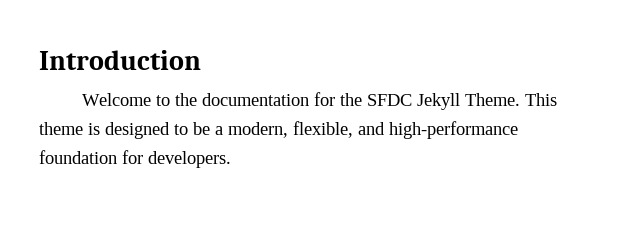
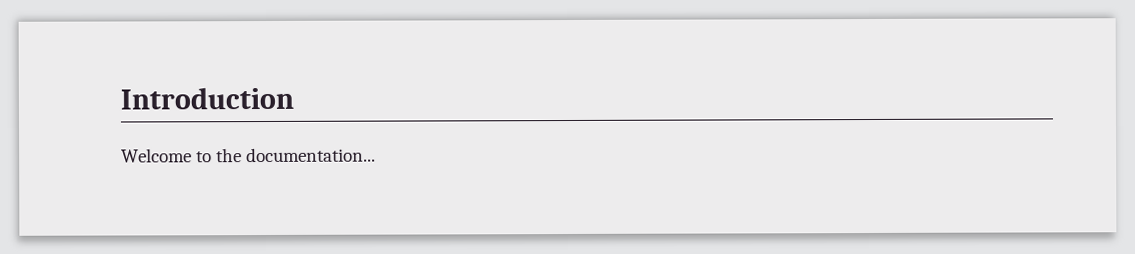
- Welcome to the documentation for the SFDC Jekyll Theme. This theme is designed to be a modern, flexible, and high-performance foundation for developers.
+ Welcome to the documentation...

